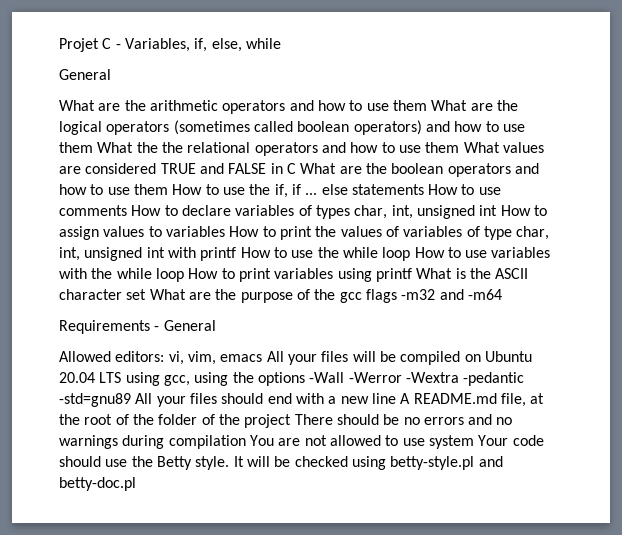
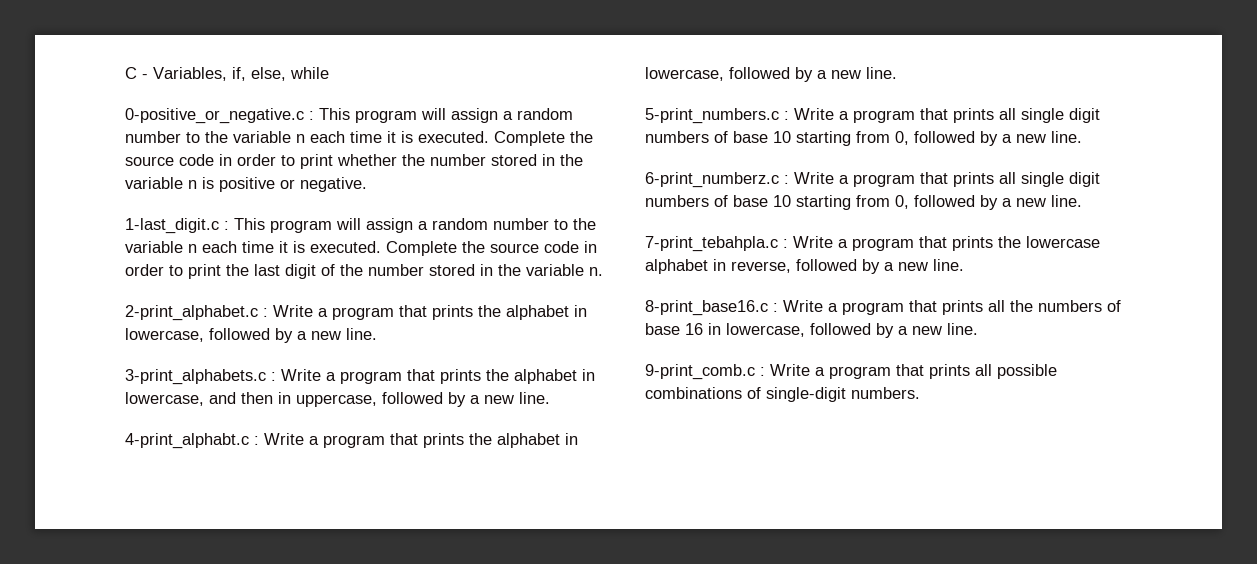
- Projet C - Variables, if, else, while
- General
- What are the arithmetic operators and how to use them What are the logical operators (sometimes called boolean operators) and how to use them What the the relational operators and how to use them What values are considered TRUE and FALSE in C What are the boolean operators and how to use them How to use the if, if ... else statements How to use comments How to declare variables of types char, int, unsigned int How to assign values to variables How to print the values of variables of type char, int, unsigned int with printf How to use the while loop How to use variables with the while loop How to print variables using printf What is the ASCII character set What are the purpose of the gcc flags -m32 and -m64
- Requirements - General
- Allowed editors: vi, vim, emacs All your files will be compiled on Ubuntu 20.04 LTS using gcc, using the options -Wall -Werror -Wextra -pedantic -std=gnu89 All your files should end with a new line A README.md file, at the root of the folder of the project There should be no errors and no warnings during compilation You are not allowed to use system Your code should use the Betty style. It will be checked using betty-style.pl and betty-doc.pl
+ C - Variables, if, else, while
+ 0-positive_or_negative.c : This program will assign a random number to the variable n each time it is executed. Complete the source code in order to print whether the number stored in the variable n is positive or negative.
+ 1-last_digit.c : This program will assign a random number to the variable n each time it is executed. Complete the source code in order to print the last digit of the number stored in the variable n.
+ 2-print_alphabet.c : Write a program that prints the alphabet in lowercase, followed by a new line.
+ 3-print_alphabets.c : Write a program that prints the alphabet in lowercase, and then in uppercase, followed by a new line.
+ 4-print_alphabt.c : Write a program that prints the alphabet in lowercase, followed by a new line.
+ 5-print_numbers.c : Write a program that prints all single digit numbers of base 10 starting from 0, followed by a new line.
+ 6-print_numberz.c : Write a program that prints all single digit numbers of base 10 starting from 0, followed by a new line.
+ 7-print_tebahpla.c : Write a program that prints the lowercase alphabet in reverse, followed by a new line.
+ 8-print_base16.c : Write a program that prints all the numbers of base 16 in lowercase, followed by a new line.
+ 9-print_comb.c : Write a program that prints all possible combinations of single-digit numbers.

